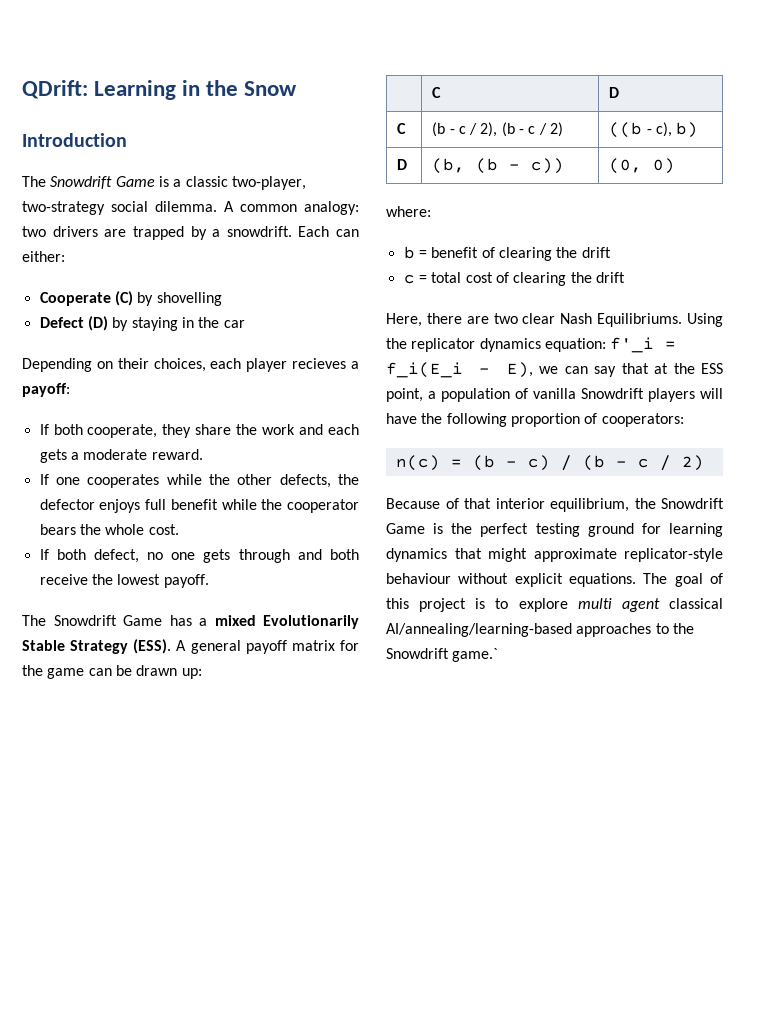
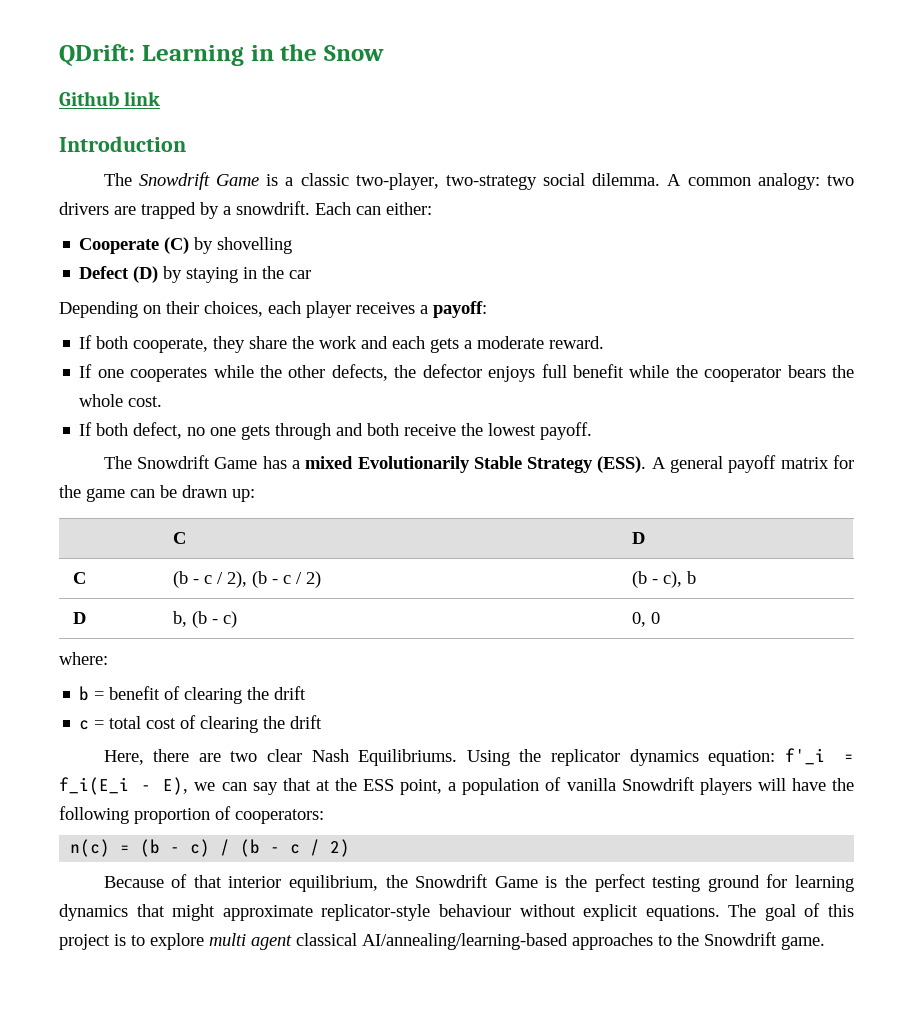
+ Github link
- Depending on their choices, each player recieves a payoff:
+ Depending on their choices, each player receives a payoff:
- C | (b - c / 2), (b - c / 2) | ((b - c), b)
+ C | (b - c / 2), (b - c / 2) | (b - c), b
- D | (b, (b - c)) | (0, 0)
+ D | b, (b - c) | 0, 0
- The goal of this project is to explore multi agent classical AI/annealing/learning-based approaches to the Snowdrift game.`
+ The goal of this project is to explore multi agent classical AI/annealing/learning-based approaches to the Snowdrift game.

